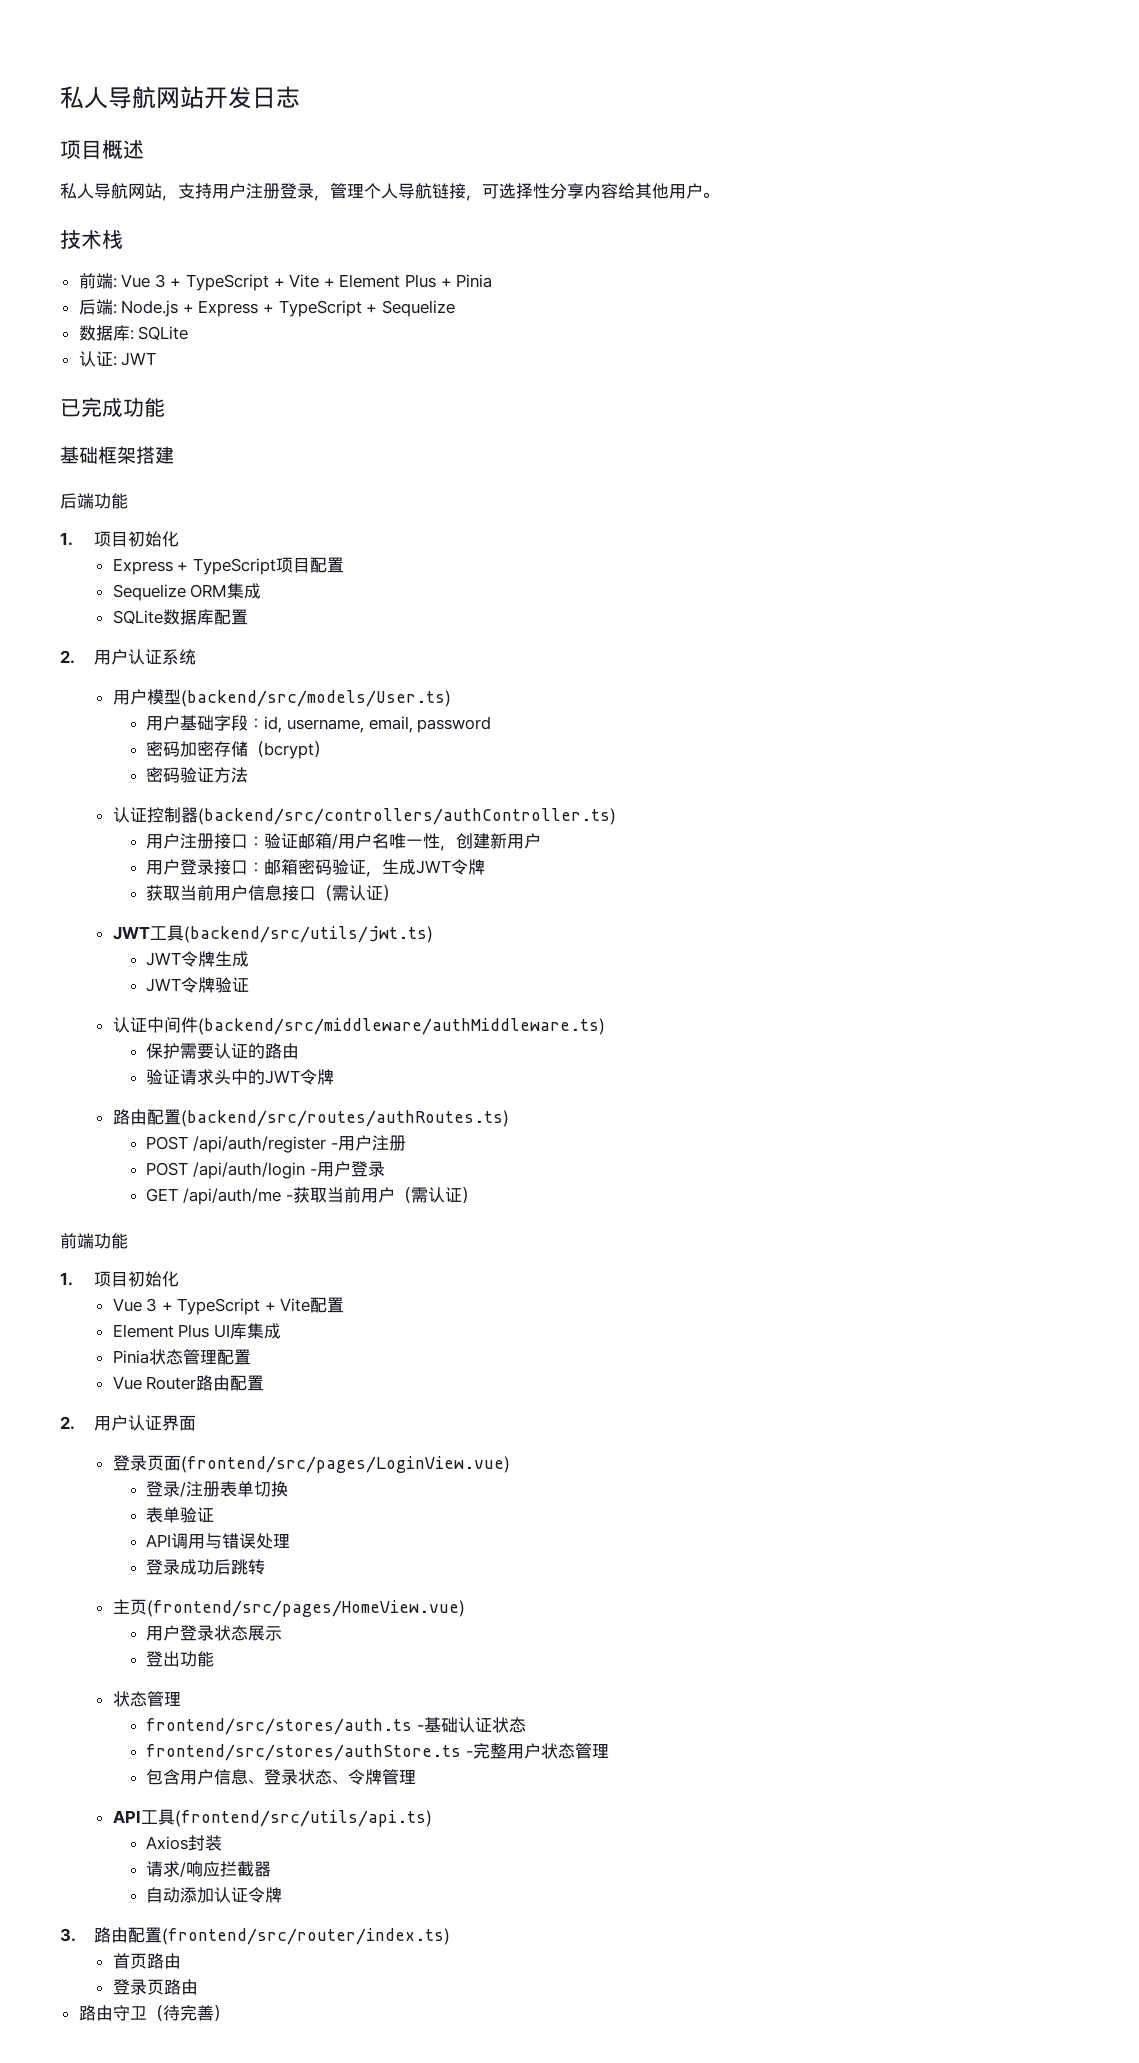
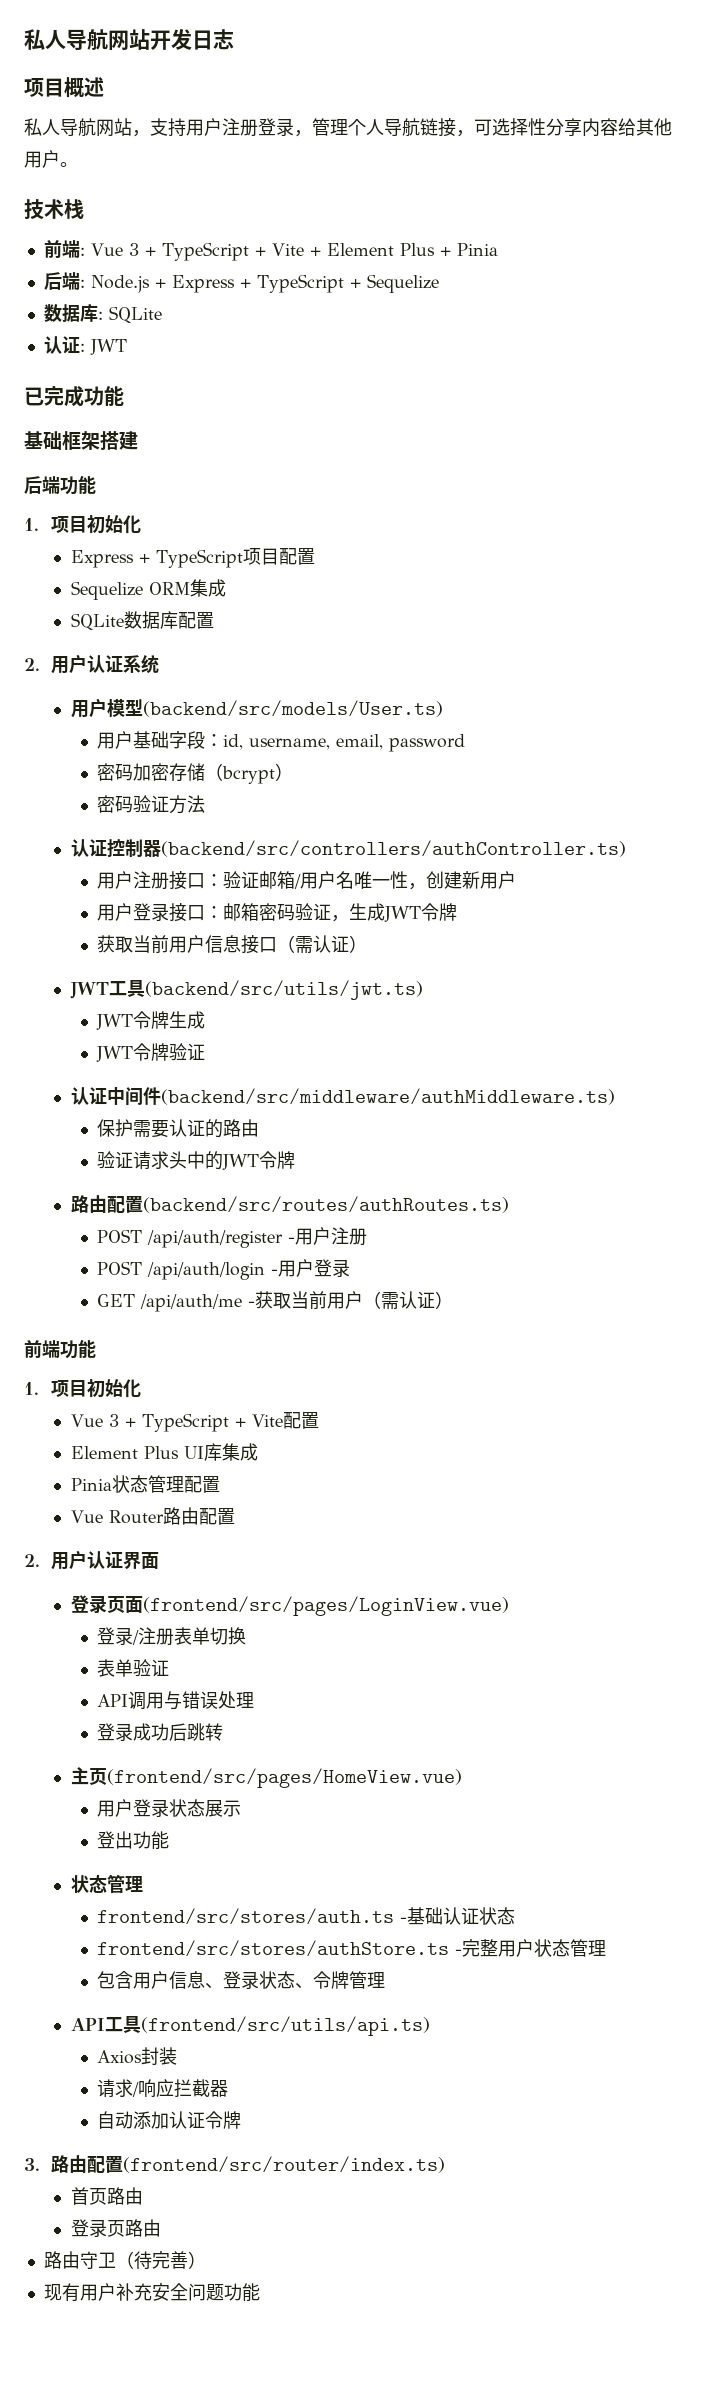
+ 现有用户补充安全问题功能

